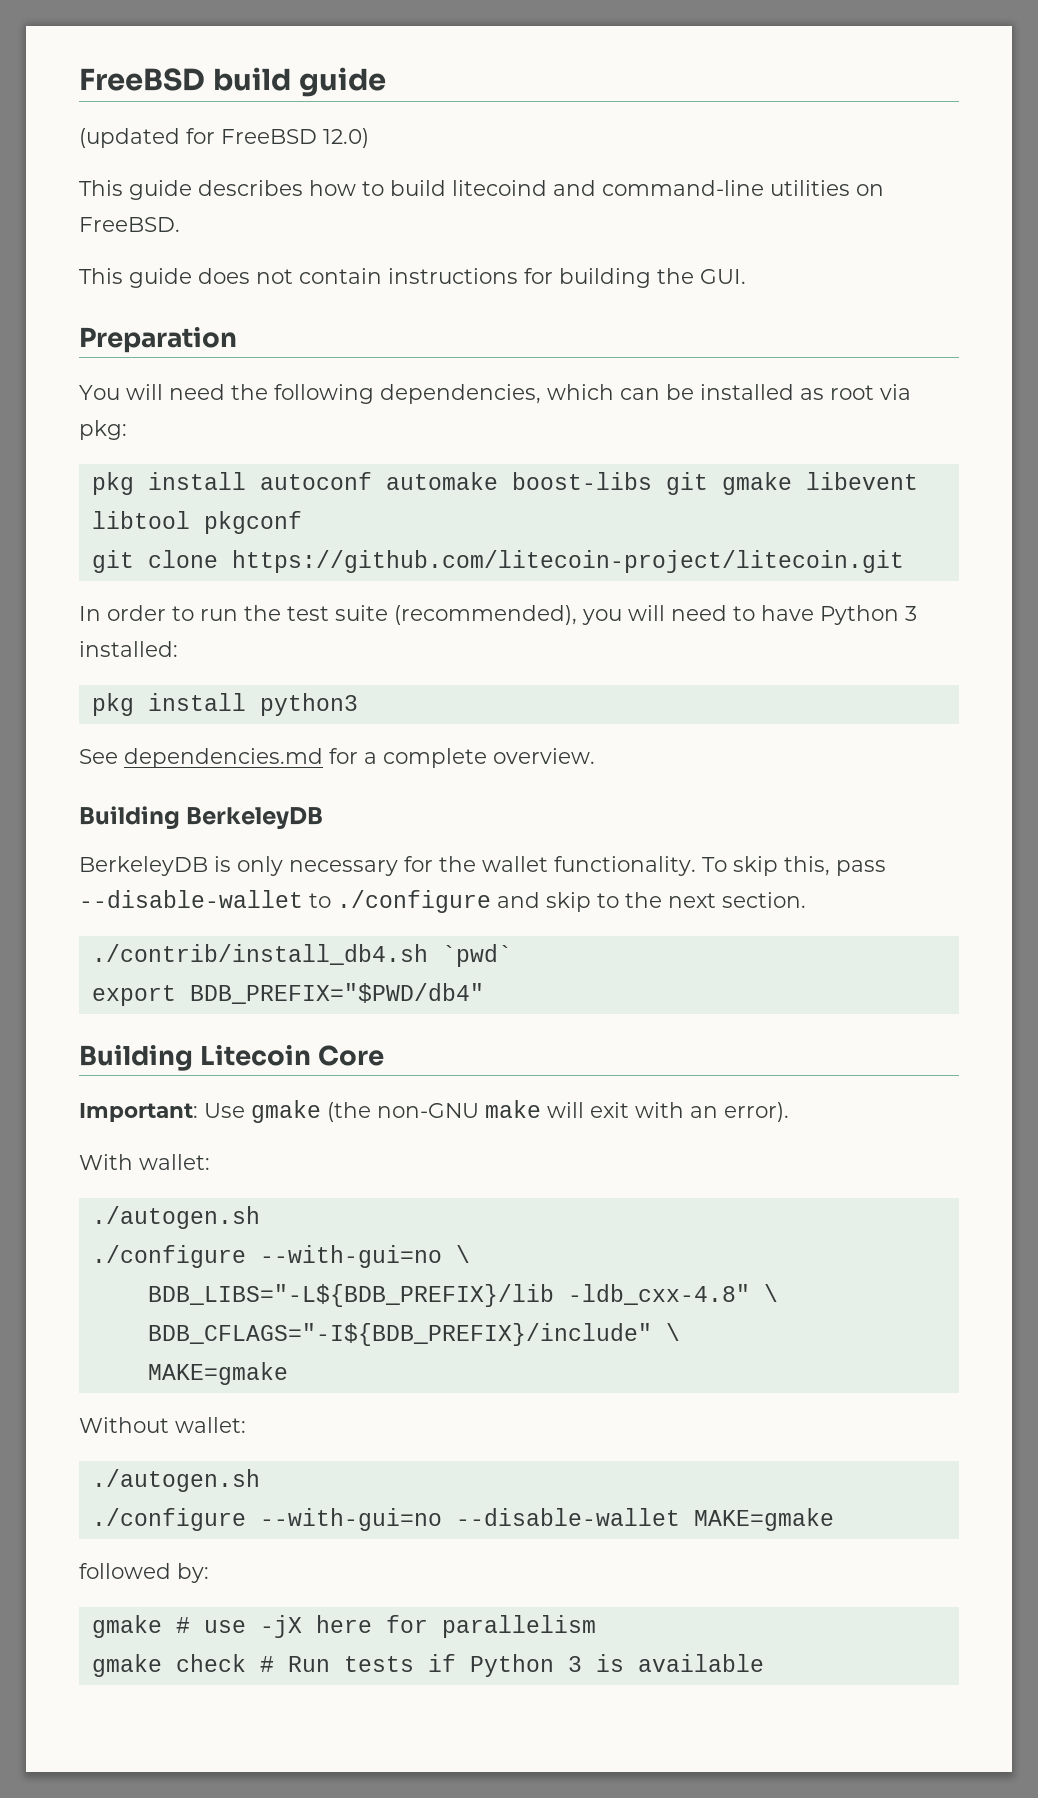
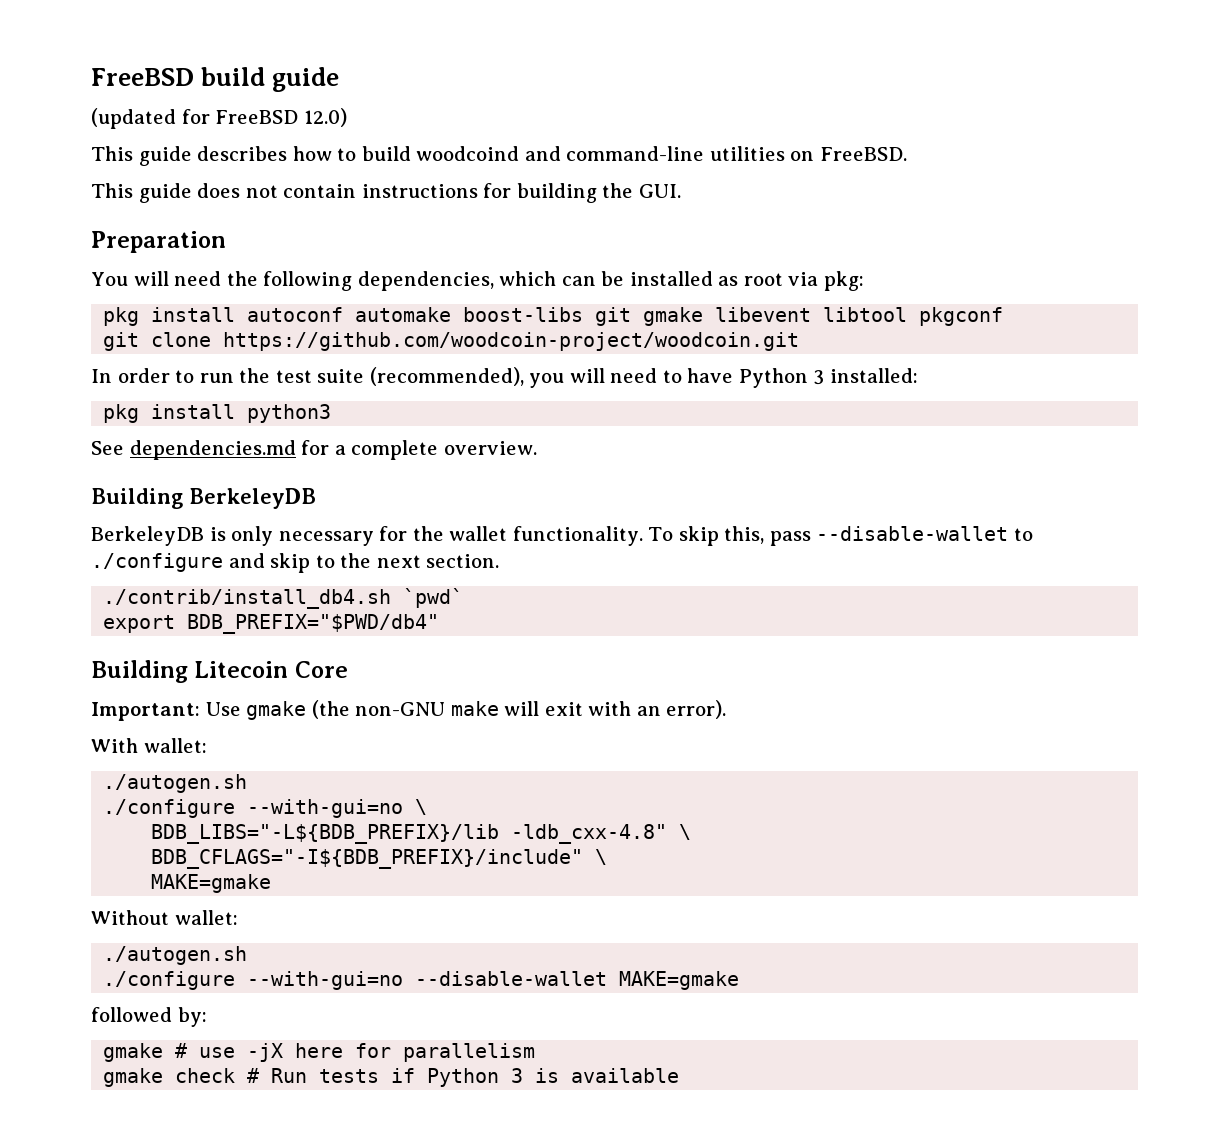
- This guide describes how to build litecoind and command-line utilities on FreeBSD.
+ This guide describes how to build woodcoind and command-line utilities on FreeBSD.
- git clone https://github.com/litecoin-project/litecoin.git
+ git clone https://github.com/woodcoin-project/woodcoin.git

